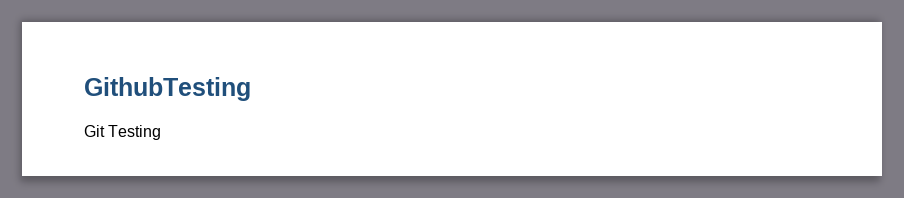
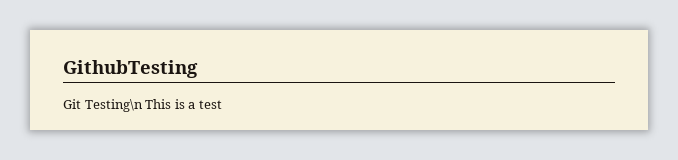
- Git Testing
+ Git Testing\n This is a test

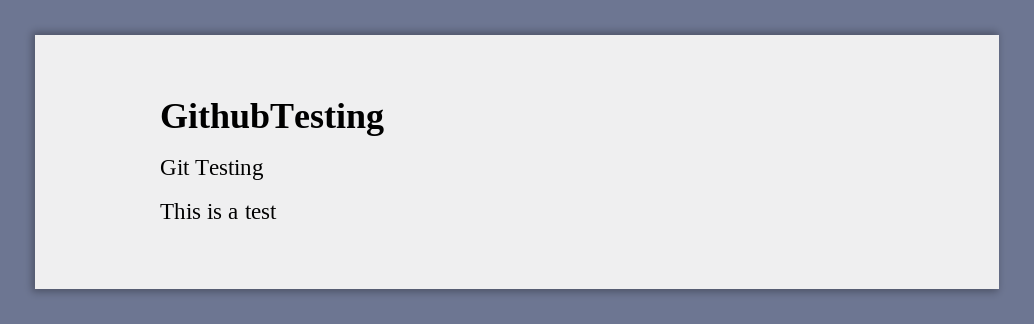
- Git Testing\n This is a test
+ Git Testing
+ This is a test

